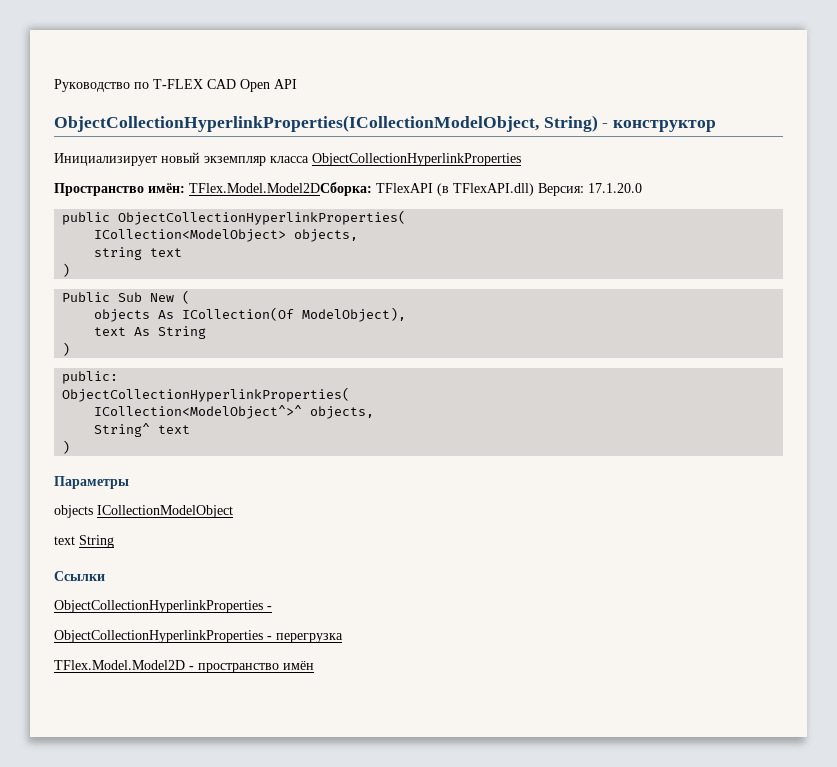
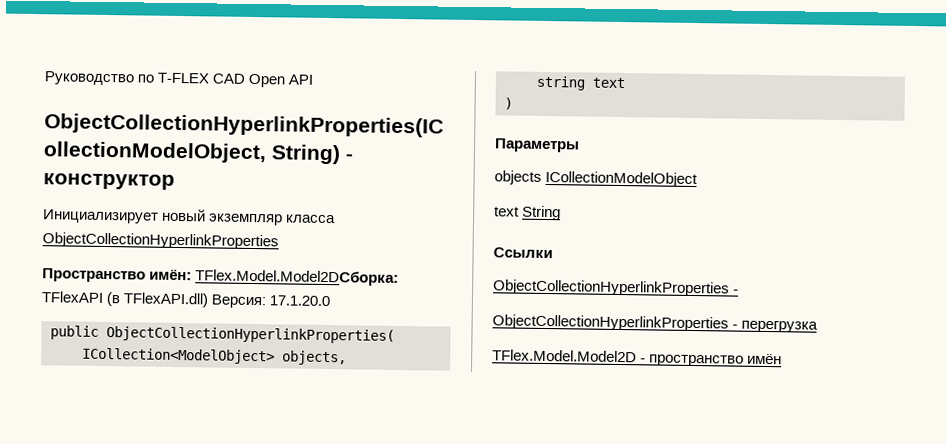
- Public Sub New (
- objects As ICollection(Of ModelObject),
- text As String
- )
- public:
- ObjectCollectionHyperlinkProperties(
- ICollection<ModelObject^>^ objects,
- String^ text
- )

